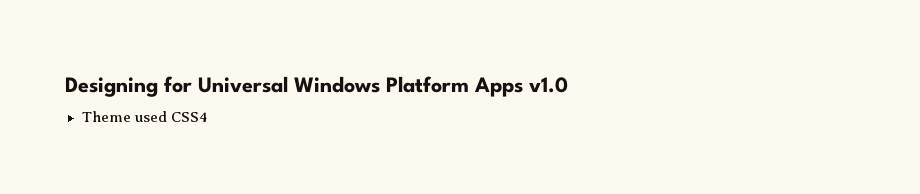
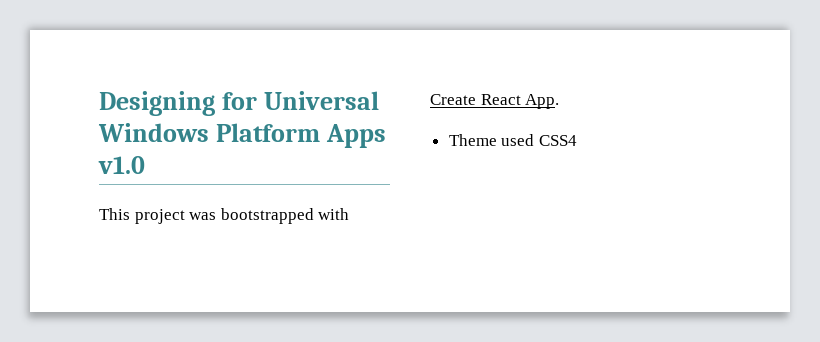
+ This project was bootstrapped with Create React App.

